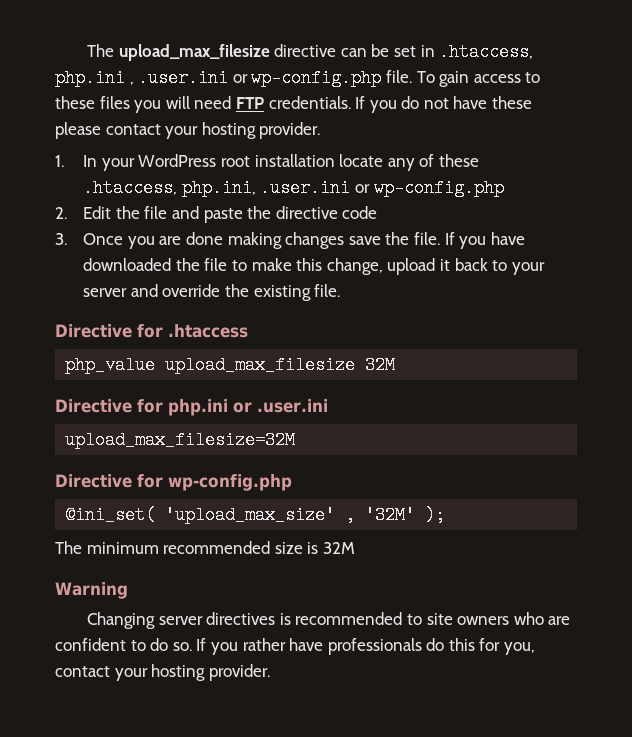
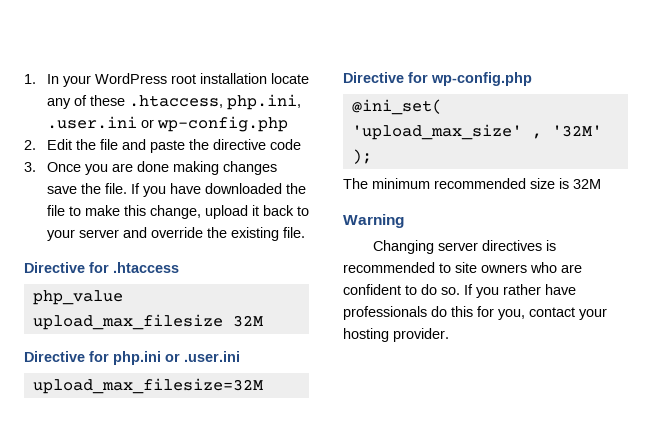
- The upload_max_filesize directive can be set in .htaccess, php.ini , .user.ini or wp-config.php file. To gain access to these files you will need FTP credentials. If you do not have these please contact your hosting provider.

